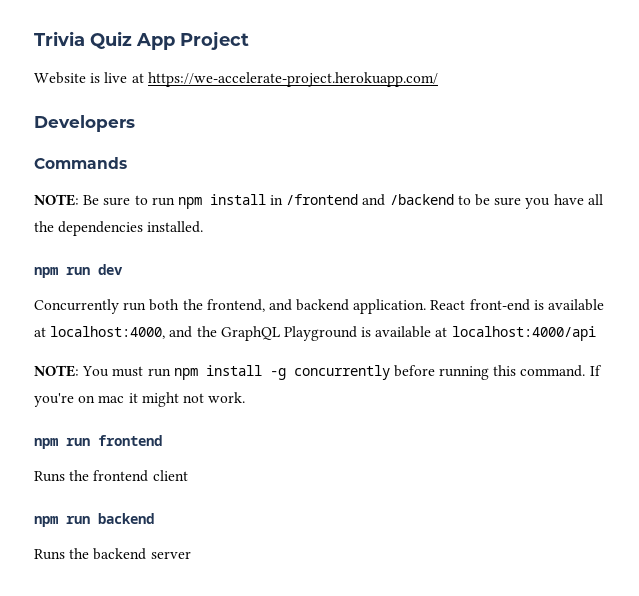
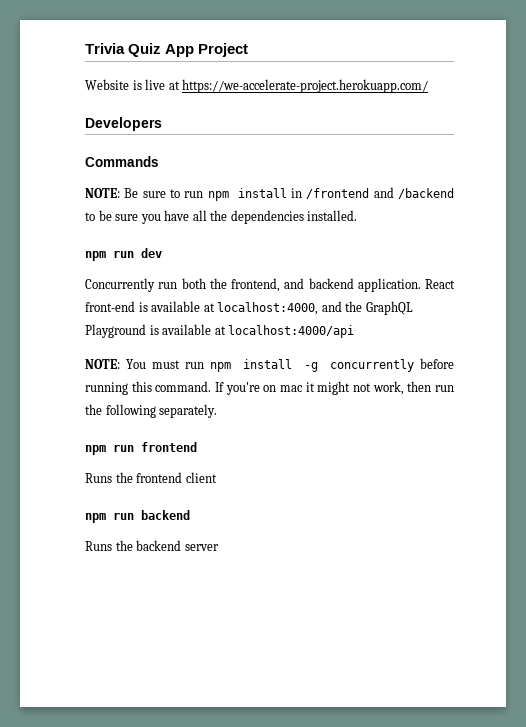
- If you're on mac it might not work.
+ If you're on mac it might not work, then run the following separately.

